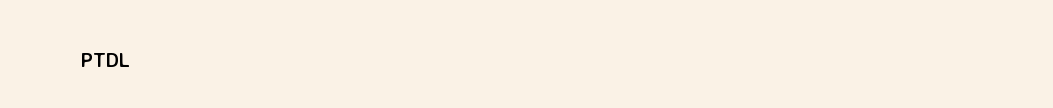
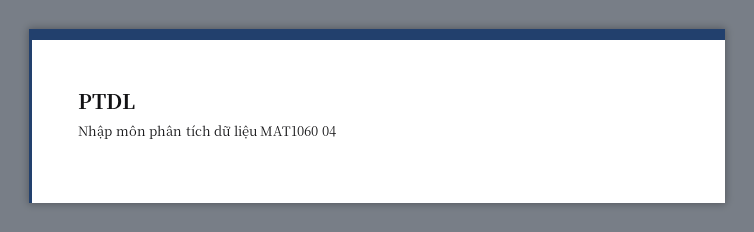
+ Nhập môn phân tích dữ liệu MAT1060 04

